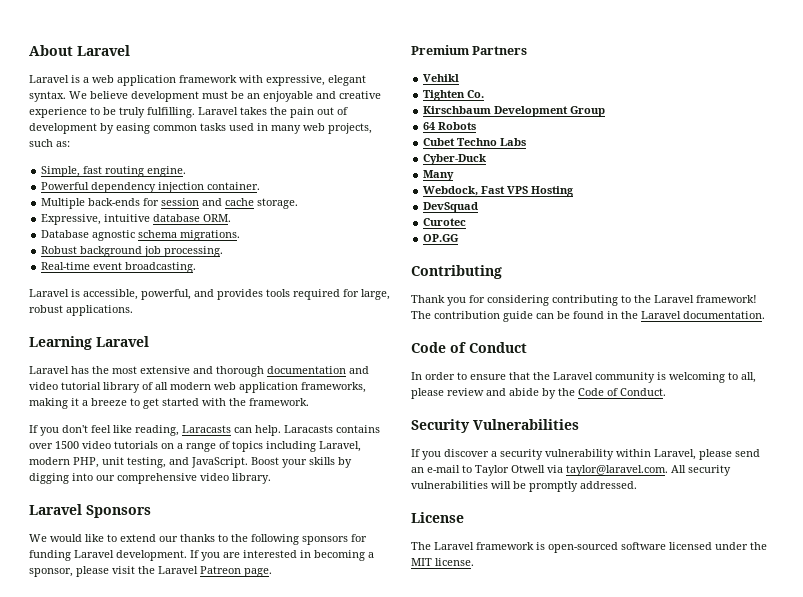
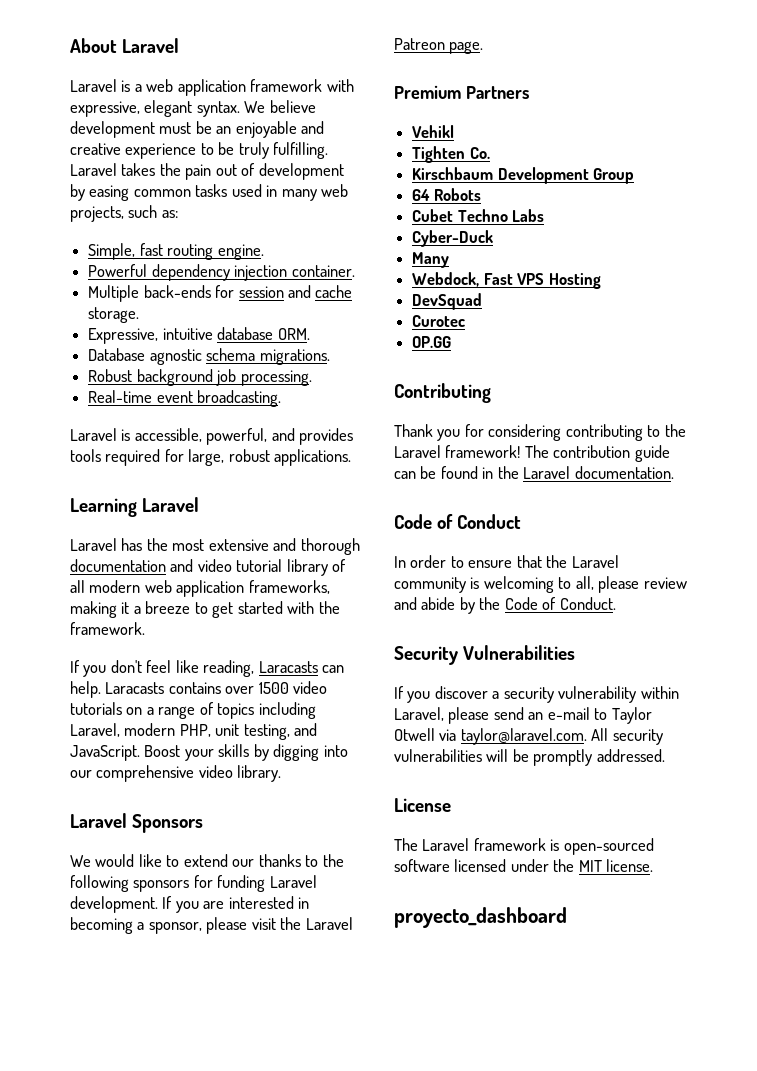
+ proyecto_dashboard

